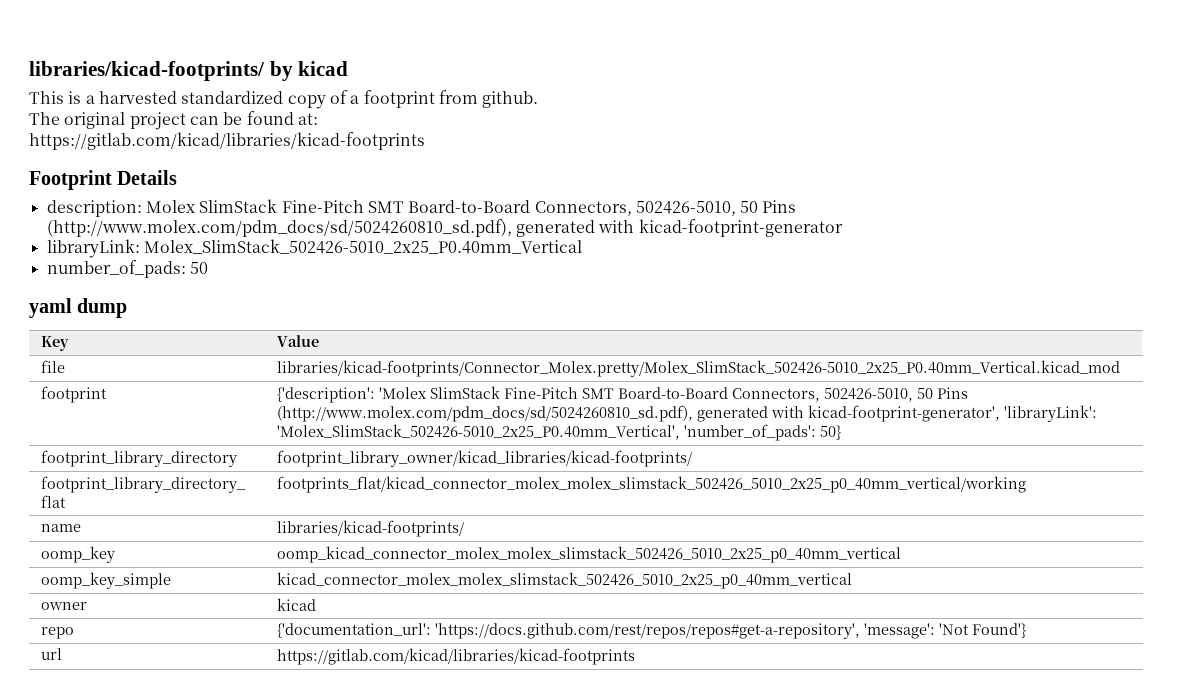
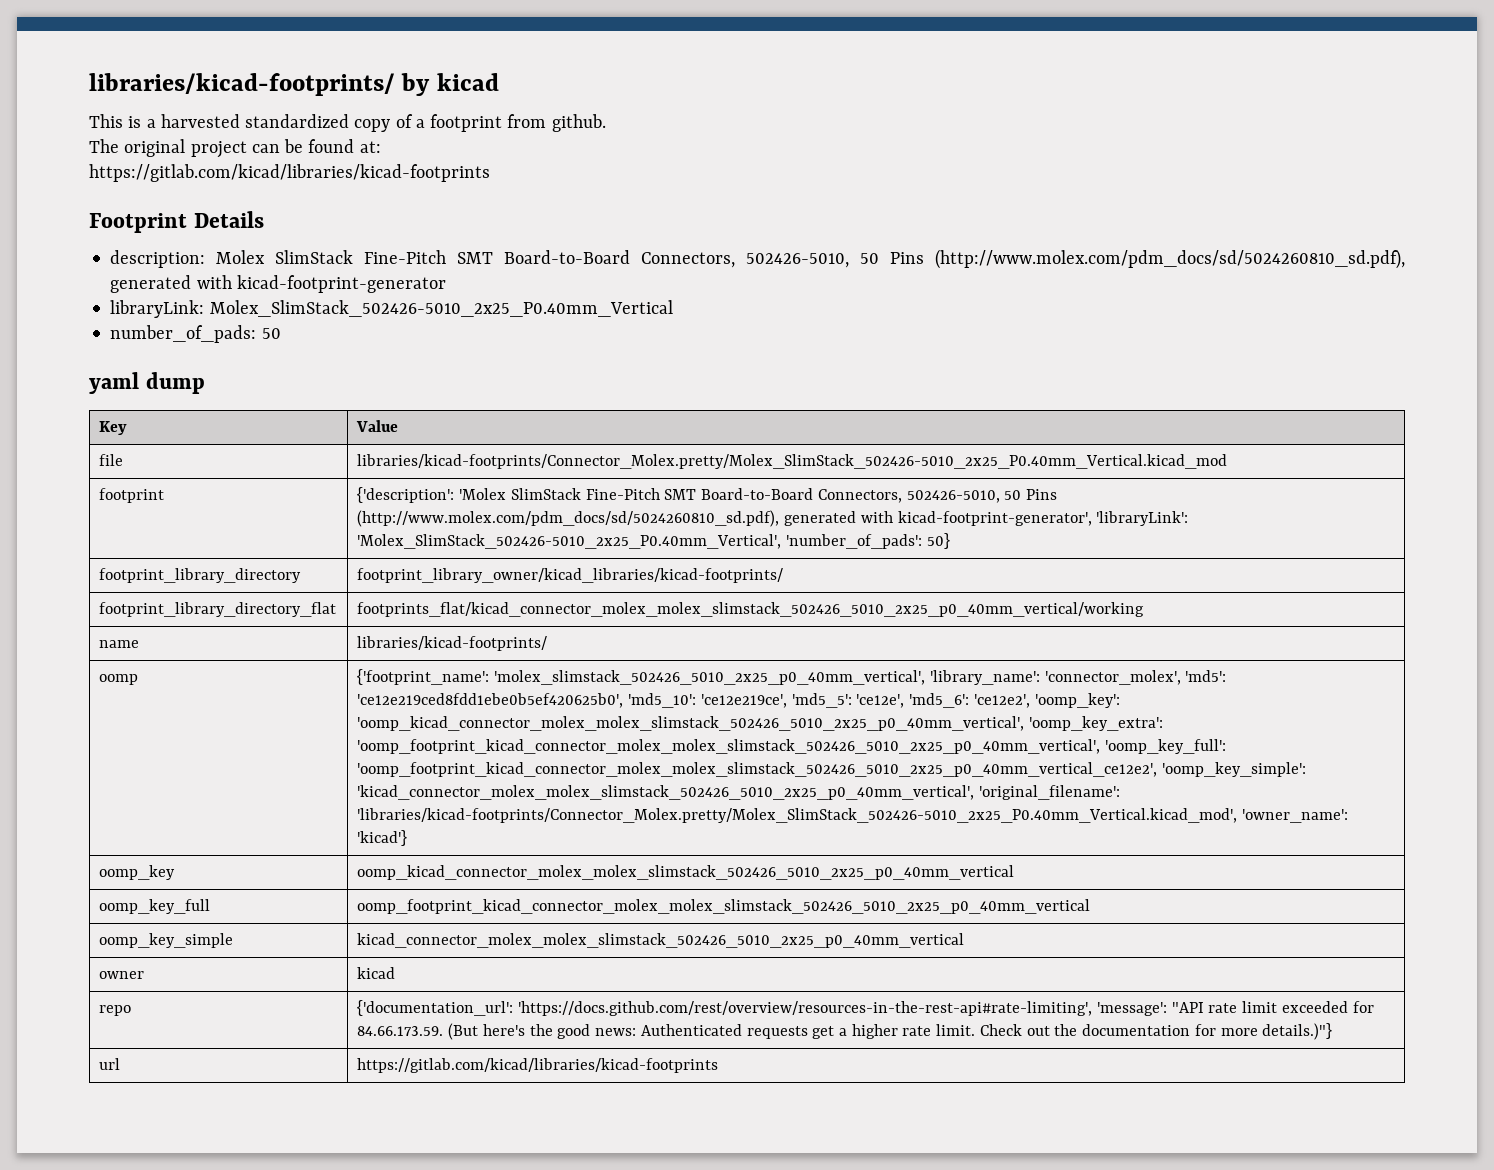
+ oomp | {'footprint_name': 'molex_slimstack_502426_5010_2x25_p0_40mm_vertical', 'library_name': 'connector_molex', 'md5': 'ce12e219ced8fdd1ebe0b5ef420625b0', 'md5_10': 'ce12e219ce', 'md5_5': 'ce12e', 'md5_6': 'ce12e2', 'oomp_key': 'oomp_kicad_connector_molex_molex_slimstack_502426_5010_2x25_p0_40mm_vertical', 'oomp_key_extra': 'oomp_footprint_kicad_connector_molex_molex_slimstack_502426_5010_2x25_p0_40mm_vertical', 'oomp_key_full': 'oomp_footprint_kicad_connector_molex_molex_slimstack_502426_5010_2x25_p0_40mm_vertical_ce12e2', 'oomp_key_simple': 'kicad_connector_molex_molex_slimstack_502426_5010_2x25_p0_40mm_vertical', 'original_filename': 'libraries/kicad-footprints/Connector_Molex.pretty/Molex_SlimStack_502426-5010_2x25_P0.40mm_Vertical.kicad_mod', 'owner_name': 'kicad'}
+ oomp_key_full | oomp_footprint_kicad_connector_molex_molex_slimstack_502426_5010_2x25_p0_40mm_vertical
- repo | {'documentation_url': 'https://docs.github.com/rest/repos/repos#get-a-repository', 'message': 'Not Found'}
+ repo | {'documentation_url': 'https://docs.github.com/rest/overview/resources-in-the-rest-api#rate-limiting', 'message': "API rate limit exceeded for 84.66.173.59. (But here's the good news: Authenticated requests get a higher rate limit. Check out the documentation for more details.)"}

